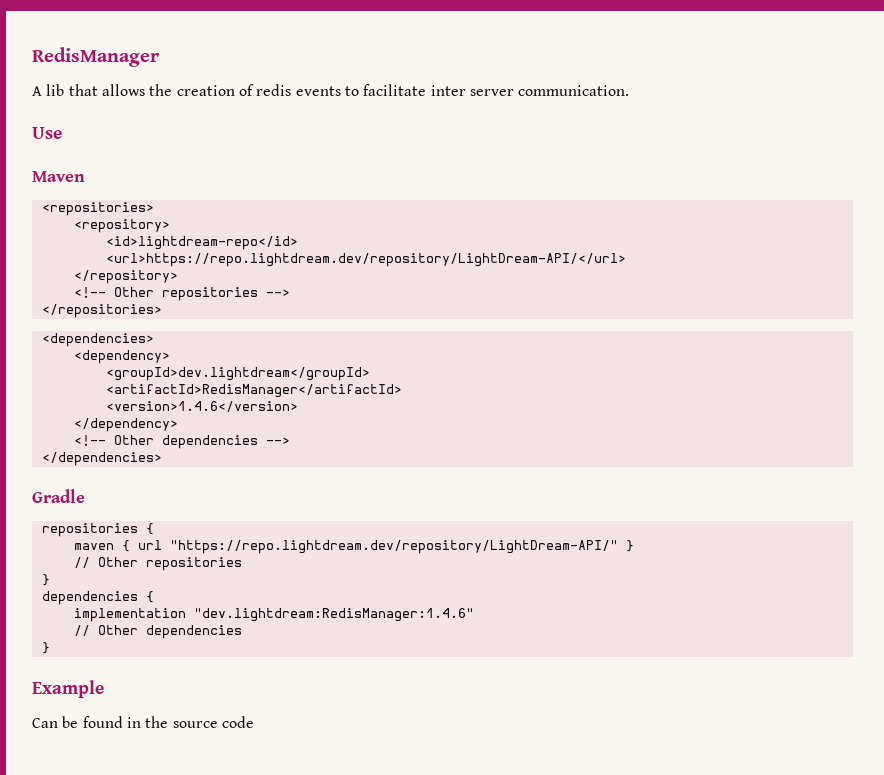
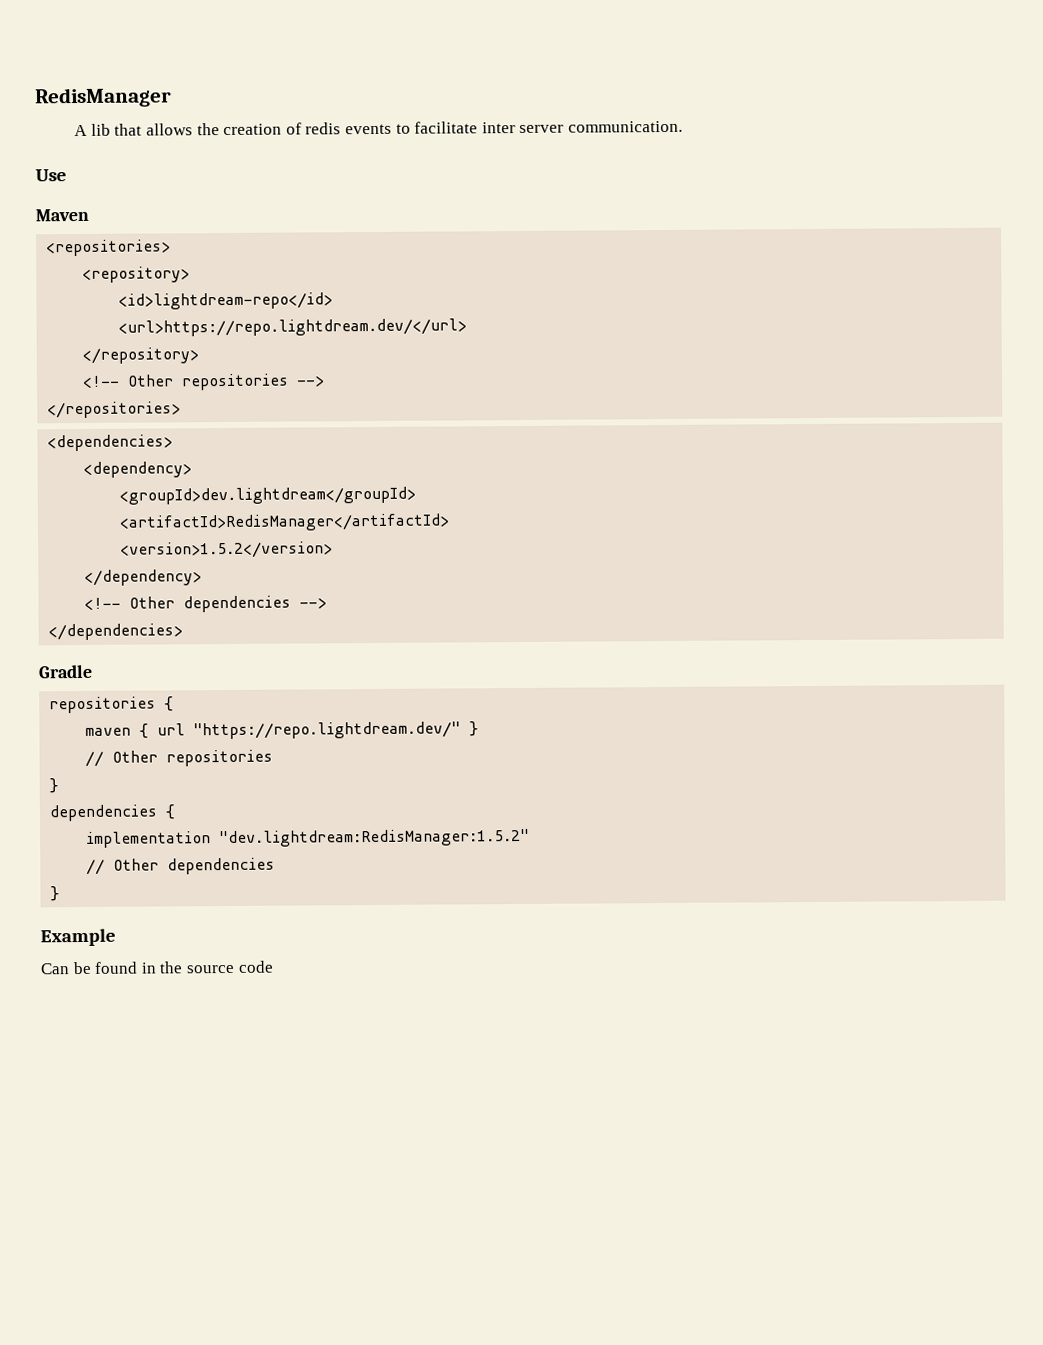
- <url>https://repo.lightdream.dev/repository/LightDream-API/</url>
+ <url>https://repo.lightdream.dev/</url>
- <version>1.4.6</version>
+ <version>1.5.2</version>
- maven { url "https://repo.lightdream.dev/repository/LightDream-API/" }
+ maven { url "https://repo.lightdream.dev/" }
- implementation "dev.lightdream:RedisManager:1.4.6"
+ implementation "dev.lightdream:RedisManager:1.5.2"

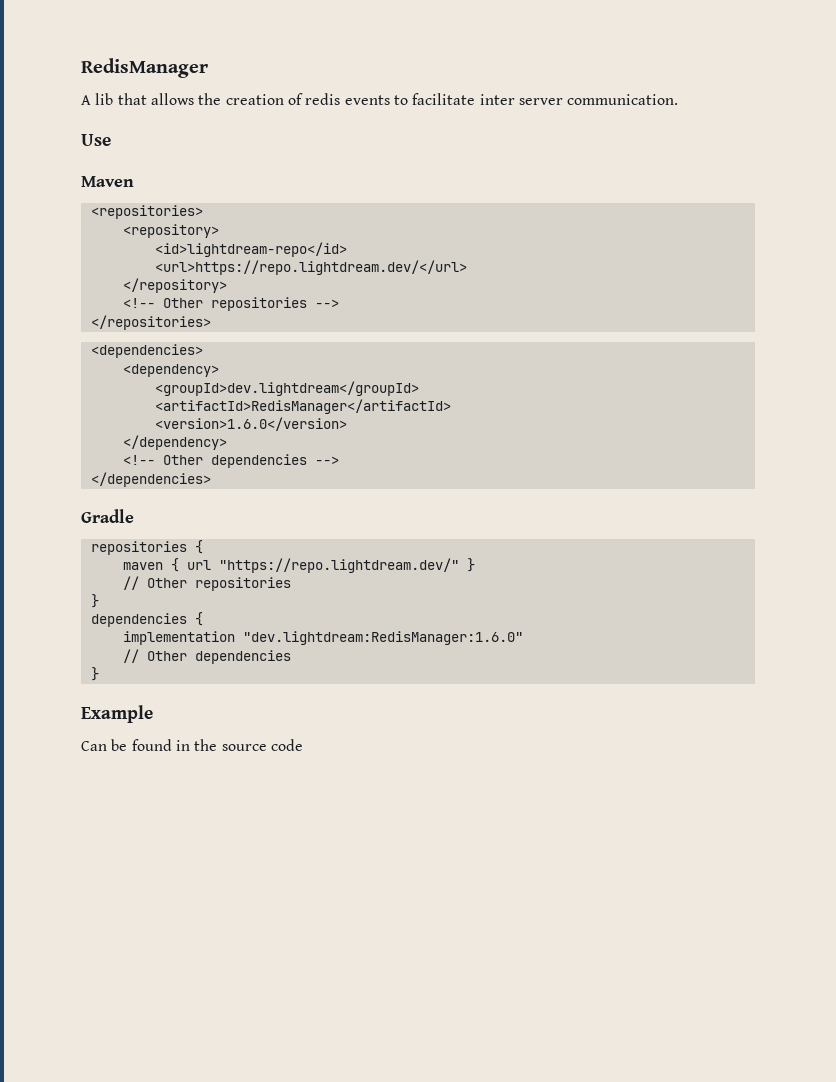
- <version>1.5.2</version>
+ <version>1.6.0</version>
- implementation "dev.lightdream:RedisManager:1.5.2"
+ implementation "dev.lightdream:RedisManager:1.6.0"

